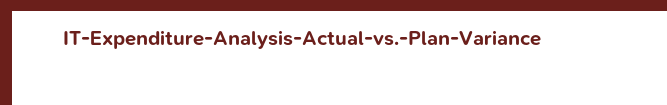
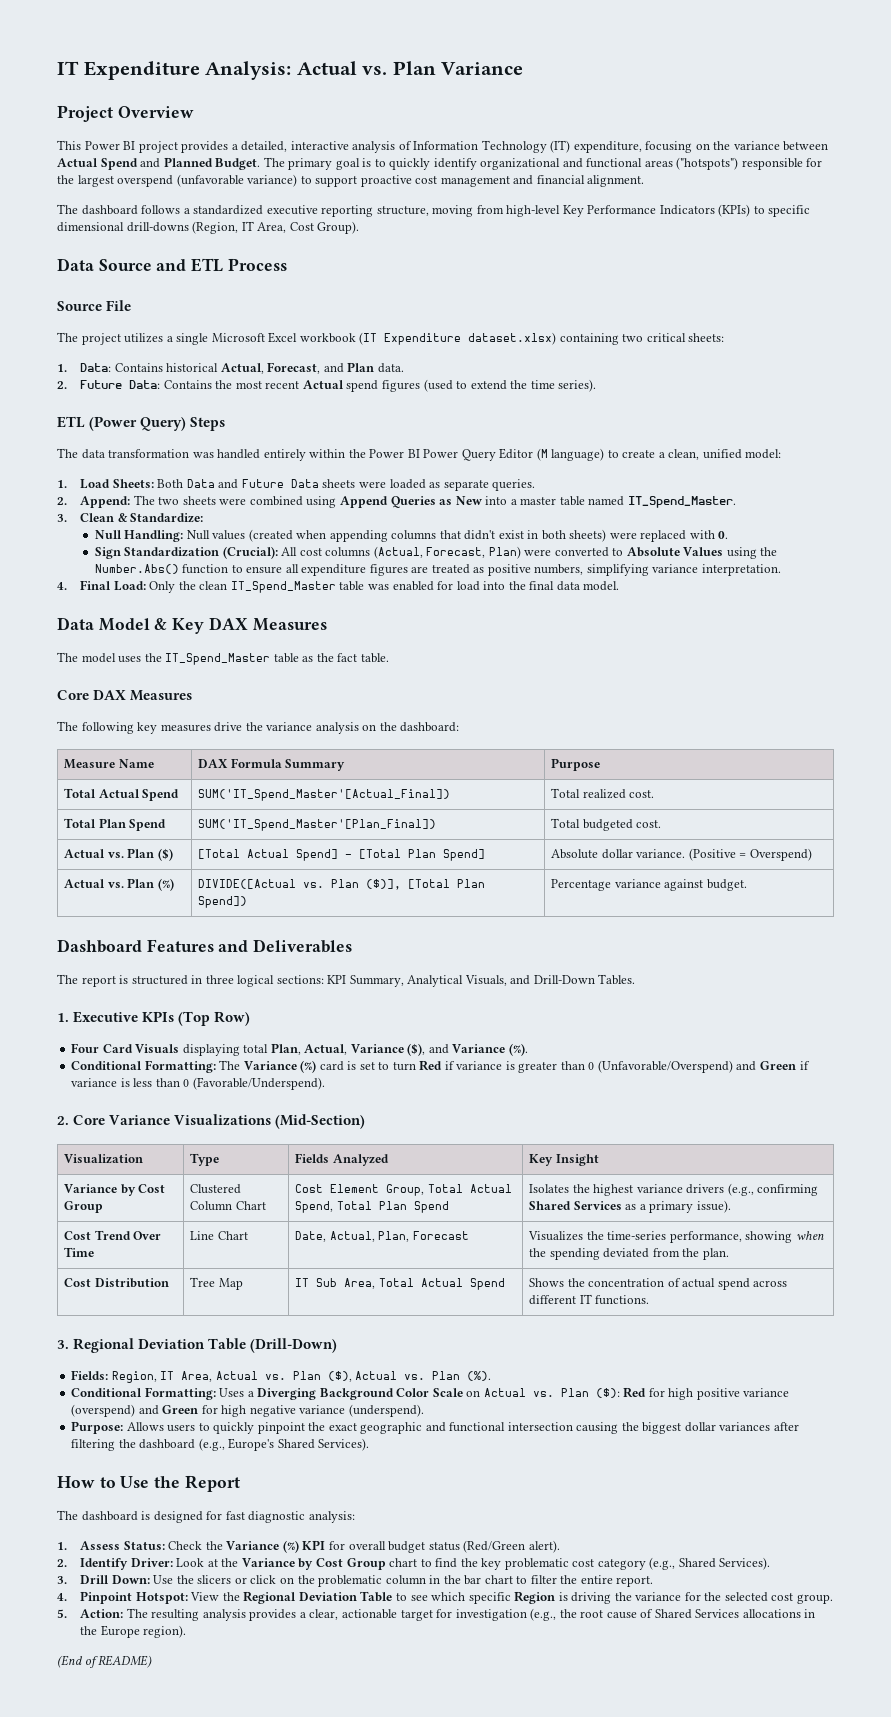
- IT-Expenditure-Analysis-Actual-vs.-Plan-Variance
+ IT Expenditure Analysis: Actual vs. Plan Variance
+ Project Overview
+ This Power BI project provides a detailed, interactive analysis of Information Technology (IT) expenditure, focusing on the variance between Actual Spend and Planned Budget. The primary goal is to quickly identify organizational and functional areas ("hotspots") responsible for the largest overspend (unfavorable variance) to support proactive cost management and financial alignment.
+ The dashboard follows a standardized executive reporting structure, moving from high-level Key Performance Indicators (KPIs) to specific dimensional drill-downs (Region, IT Area, Cost Group).
+ Data Source and ETL Process
+ Source File
+ The project utilizes a single Microsoft Excel workbook (IT Expenditure dataset.xlsx) containing two critical sheets:
+ 1. Data: Contains historical Actual, Forecast, and Plan data.
+ 2. Future Data: Contains the most recent Actual spend figures (used to extend the time series).
+ ETL (Power Query) Steps
+ The data transformation was handled entirely within the Power BI Power Query Editor (M language) to create a clean, unified model:
+ 1. Load Sheets: Both Data and Future Data sheets were loaded as separate queries.
+ 2. Append: The two sheets were combined using Append Queries as New into a master table named IT_Spend_Master.
+ 3. Clean & Standardize:
+ Null Handling: Null values (created when appending columns that didn't exist in both sheets) were replaced with 0.
+ Sign Standardization (Crucial): All cost columns (Actual, Forecast, Plan) were converted to Absolute Values using the Number.Abs() function to ensure all expenditure figures are treated as positive numbers, simplifying variance interpretation.
+ 4. Final Load: Only the clean IT_Spend_Master table was enabled for load into the final data model.
+ Data Model & Key DAX Measures
+ The model uses the IT_Spend_Master table as the fact table.
+ Core DAX Measures
+ The following key measures drive the variance analysis on the dashboard:
+ Measure Name | DAX Formula Summary | Purpose
+ Total Actual Spend | SUM('IT_Spend_Master'[Actual_Final]) | Total realized cost.
+ Total Plan Spend | SUM('IT_Spend_Master'[Plan_Final]) | Total budgeted cost.
+ Actual vs. Plan ($) | [Total Actual Spend] - [Total Plan Spend] | Absolute dollar variance. (Positive = Overspend)
+ Actual vs. Plan (%) | DIVIDE([Actual vs. Plan ($)], [Total Plan Spend]) | Percentage variance against budget.
+ Dashboard Features and Deliverables
+ The report is structured in three logical sections: KPI Summary, Analytical Visuals, and Drill-Down Tables.
+ 1. Executive KPIs (Top Row)
+ Four Card Visuals displaying total Plan, Actual, Variance ($), and Variance (%).
+ Conditional Formatting: The Variance (%) card is set to turn Red if variance is greater than 0 (Unfavorable/Overspend) and Green if variance is less than 0 (Favorable/Underspend).
+ 2. Core Variance Visualizations (Mid-Section)
+ Visualization | Type | Fields Analyzed | Key Insight
+ Variance by Cost Group | Clustered Column Chart | Cost Element Group, Total Actual Spend, Total Plan Spend | Isolates the highest variance drivers (e.g., confirming Shared Services as a primary issue).
+ Cost Trend Over Time | Line Chart | Date, Actual, Plan, Forecast | Visualizes the time-series performance, showing when the spending deviated from the plan.
+ Cost Distribution | Tree Map | IT Sub Area, Total Actual Spend | Shows the concentration of actual spend across different IT functions.
+ 3. Regional Deviation Table (Drill-Down)
+ Fields: Region, IT Area, Actual vs. Plan ($), Actual vs. Plan (%).
+ Conditional Formatting: Uses a Diverging Background Color Scale on Actual vs. Plan ($): Red for high positive variance (overspend) and Green for high negative variance (underspend).
+ Purpose: Allows users to quickly pinpoint the exact geographic and functional intersection causing the biggest dollar variances after filtering the dashboard (e.g., Europe's Shared Services).
+ How to Use the Report
+ The dashboard is designed for fast diagnostic analysis:
+ 1. Assess Status: Check the Variance (%) KPI for overall budget status (Red/Green alert).
+ 2. Identify Driver: Look at the Variance by Cost Group chart to find the key problematic cost category (e.g., Shared Services).
+ 3. Drill Down: Use the slicers or click on the problematic column in the bar chart to filter the entire report.
+ 4. Pinpoint Hotspot: View the Regional Deviation Table to see which specific Region is driving the variance for the selected cost group.
+ 5. Action: The resulting analysis provides a clear, actionable target for investigation (e.g., the root cause of Shared Services allocations in the Europe region).
+ (End of README)

